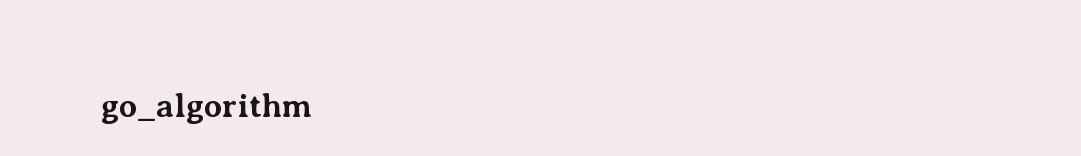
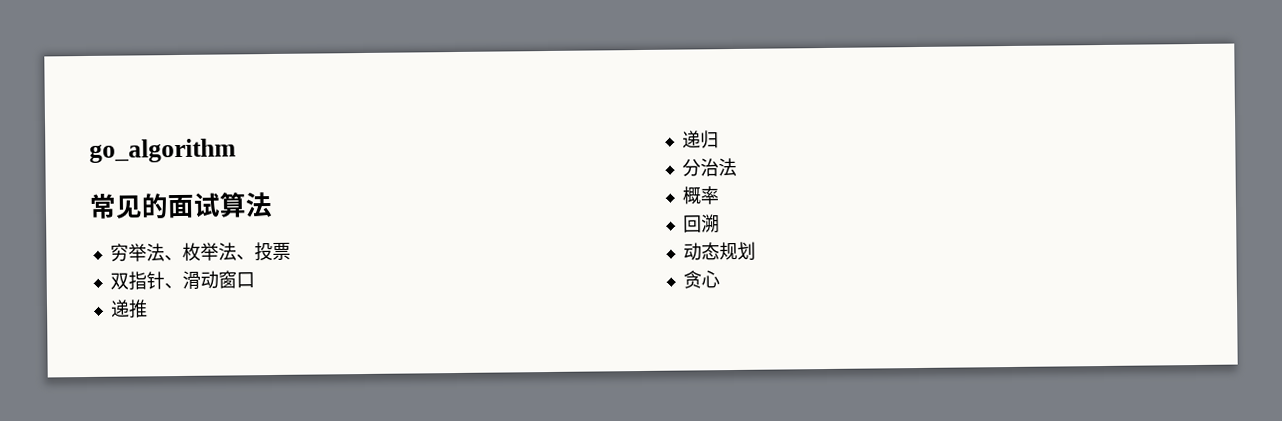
+ 常见的面试算法
+ 穷举法、枚举法、投票
+ 双指针、滑动窗口
+ 递推
+ 递归
+ 分治法
+ 概率
+ 回溯
+ 动态规划
+ 贪心

